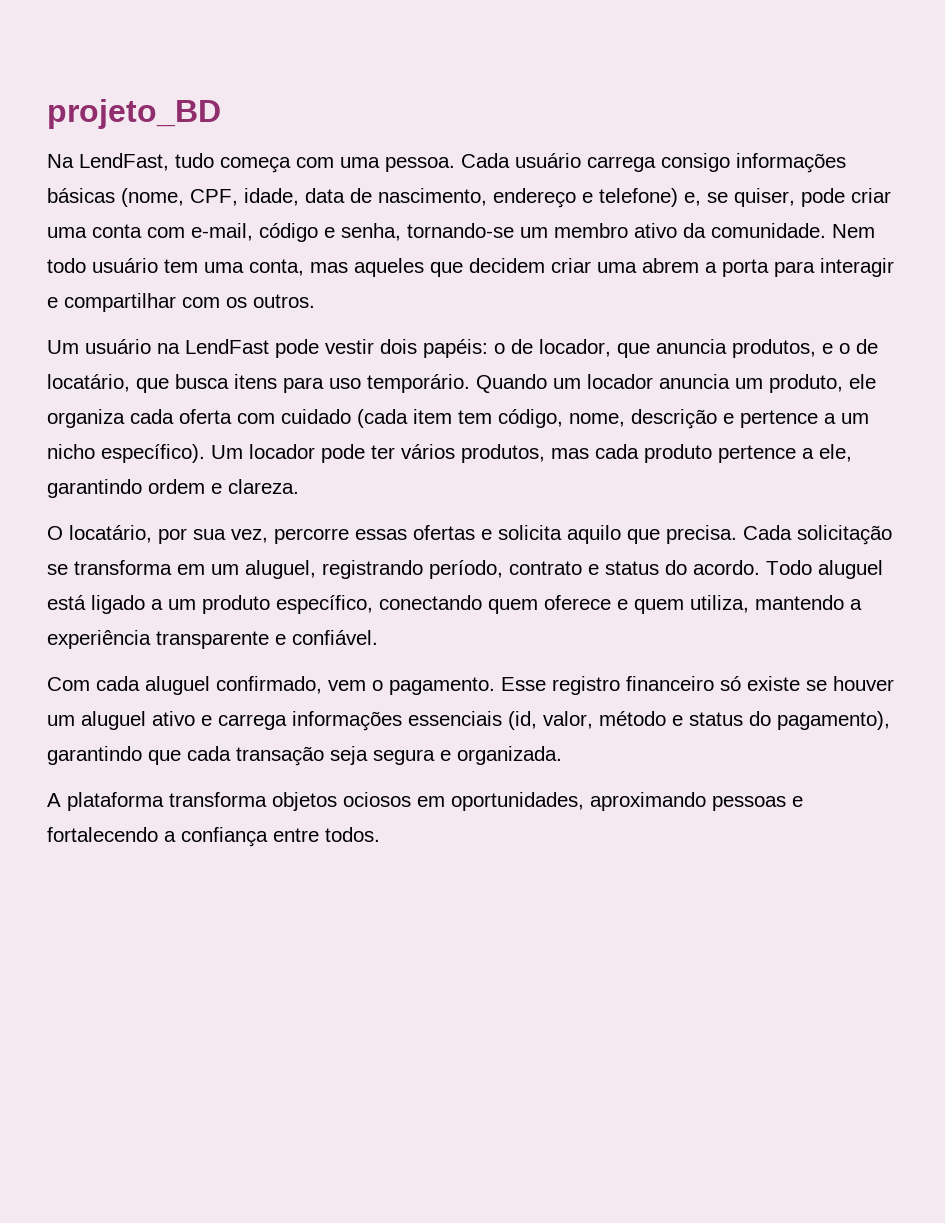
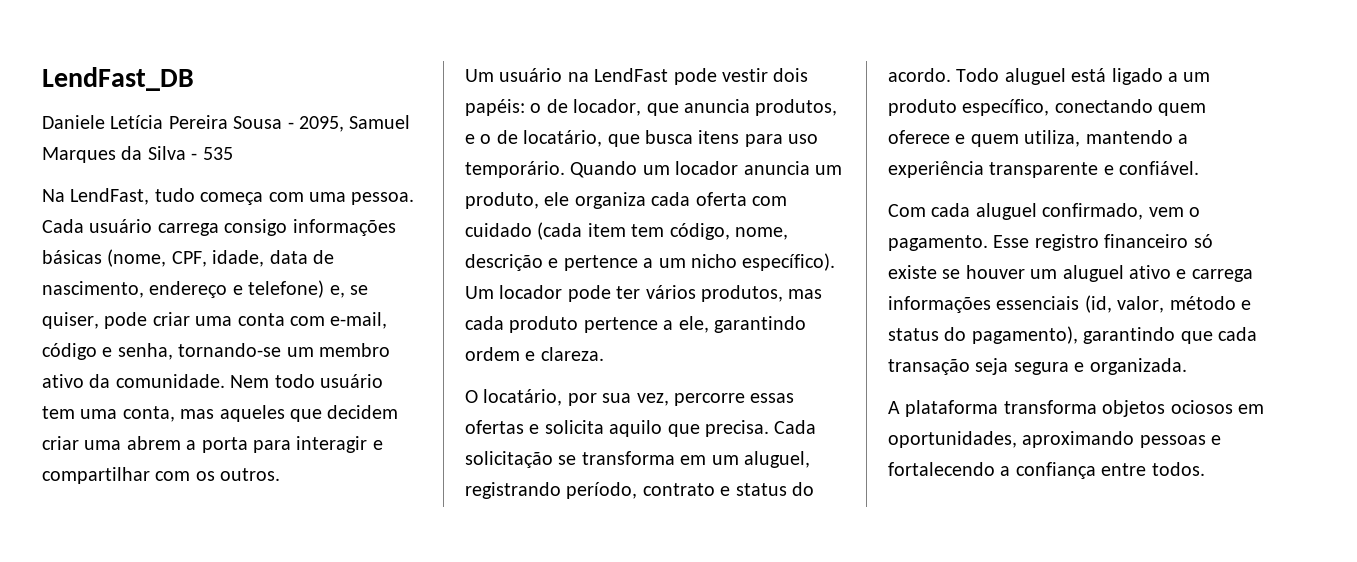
- projeto_BD
+ LendFast_DB
+ Daniele Letícia Pereira Sousa - 2095, Samuel Marques da Silva - 535

